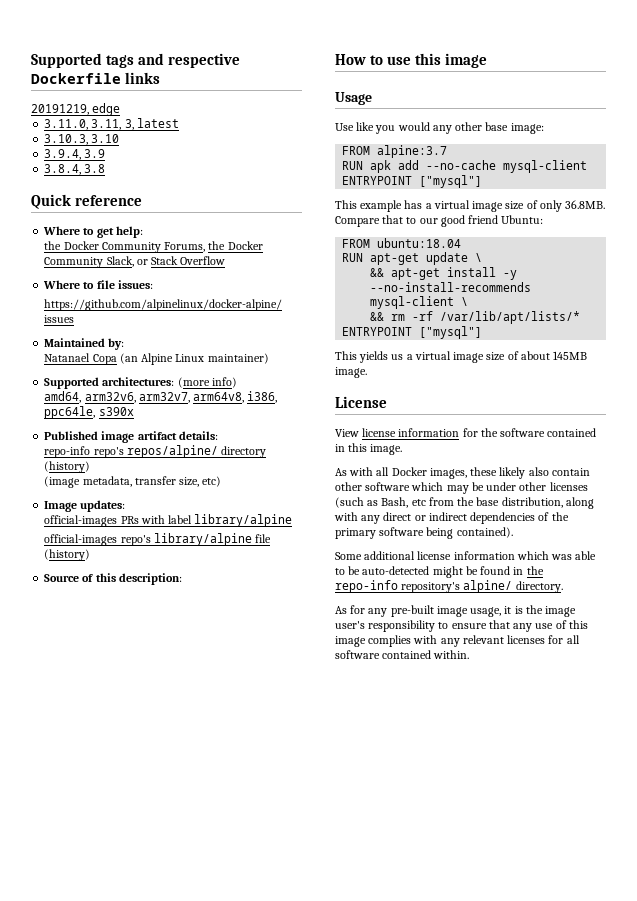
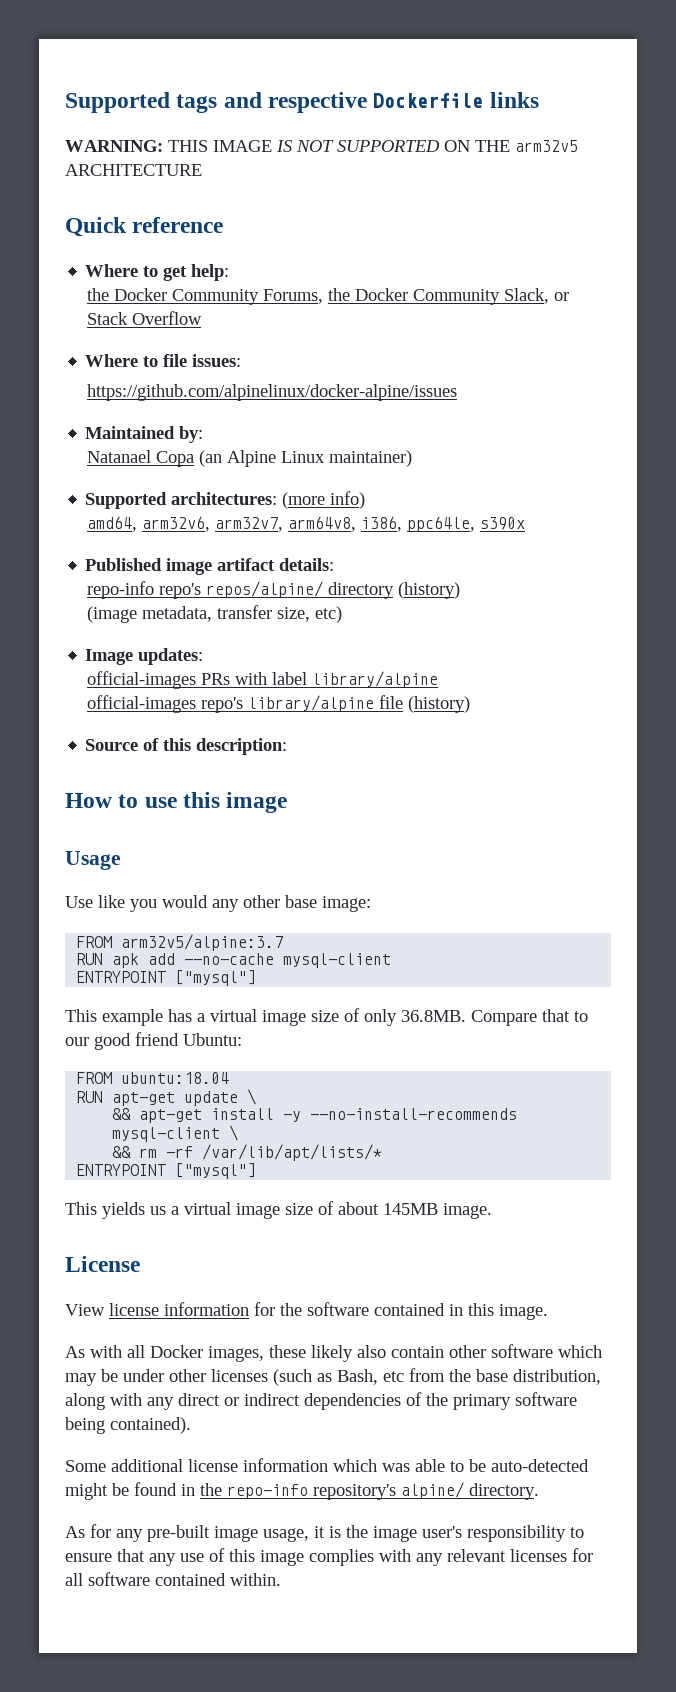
- 20191219, edge
- 3.11.0, 3.11, 3, latest
- 3.10.3, 3.10
- 3.9.4, 3.9
- 3.8.4, 3.8
+ WARNING: THIS IMAGE IS NOT SUPPORTED ON THE arm32v5 ARCHITECTURE
- FROM alpine:3.7
+ FROM arm32v5/alpine:3.7

